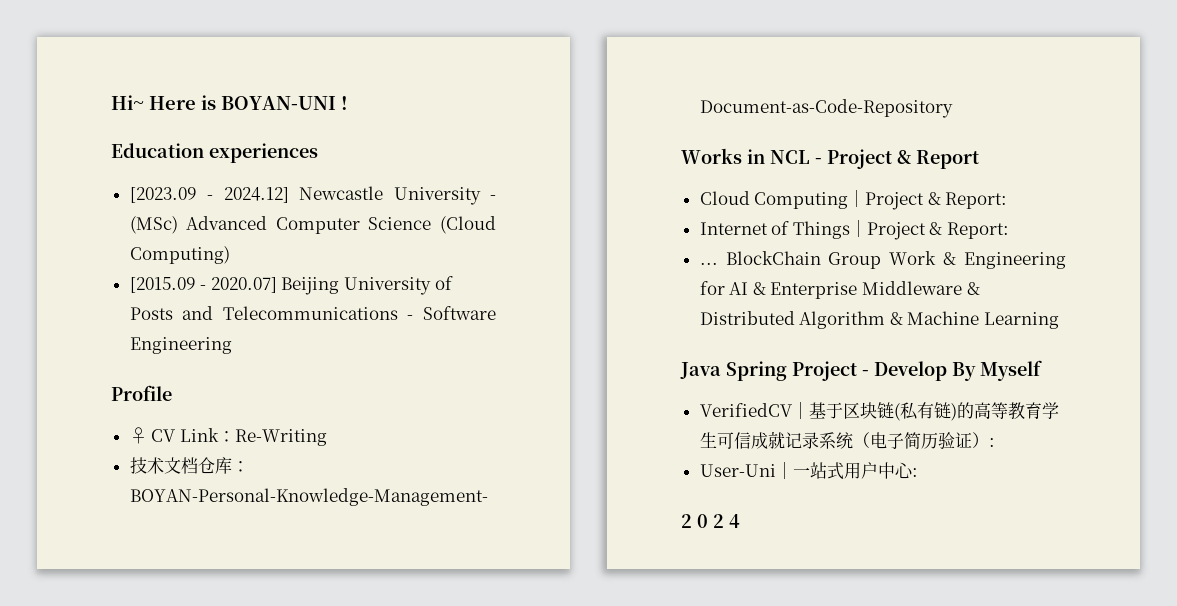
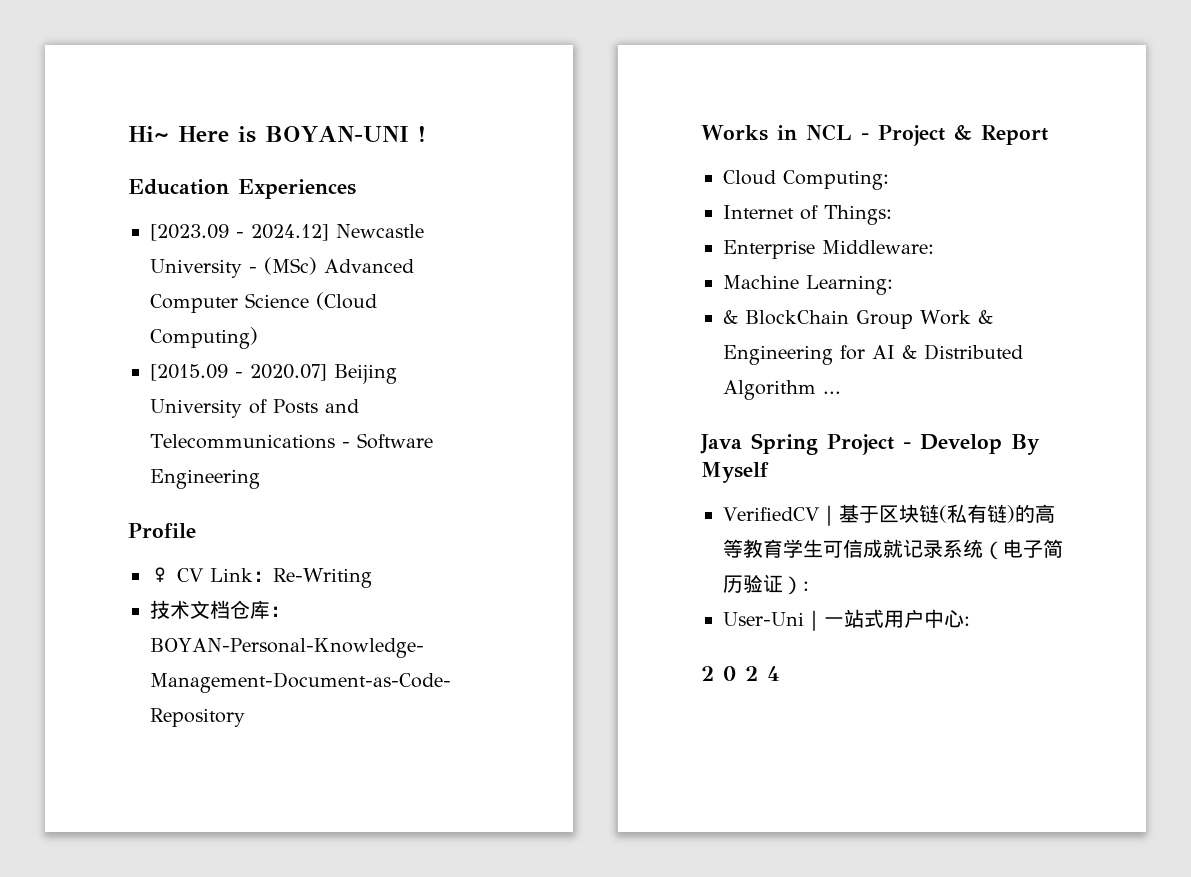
- Education experiences
+ Education Experiences
- Cloud Computing｜Project & Report:
- Internet of Things｜Project & Report:
- ... BlockChain Group Work & Engineering for AI & Enterprise Middleware & Distributed Algorithm & Machine Learning
+ Cloud Computing:
+ Internet of Things:
+ Enterprise Middleware:
+ Machine Learning:
+ & BlockChain Group Work & Engineering for AI & Distributed Algorithm ...

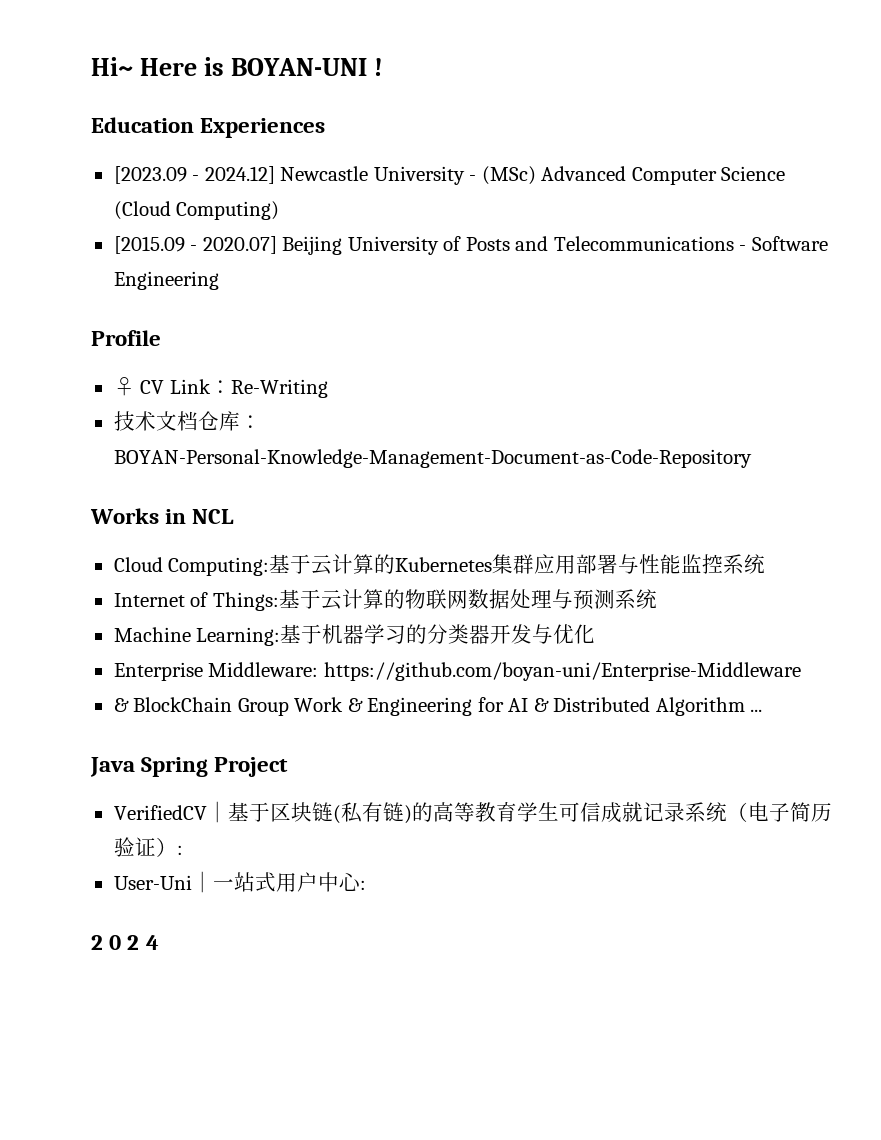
- Works in NCL - Project & Report
- Cloud Computing:
- Internet of Things:
+ Works in NCL
+ Cloud Computing:基于云计算的Kubernetes集群应用部署与性能监控系统
+ Internet of Things:基于云计算的物联网数据处理与预测系统
+ Machine Learning:基于机器学习的分类器开发与优化
- Enterprise Middleware:
- Machine Learning:
+ Enterprise Middleware: https://github.com/boyan-uni/Enterprise-Middleware
- Java Spring Project - Develop By Myself
+ Java Spring Project

